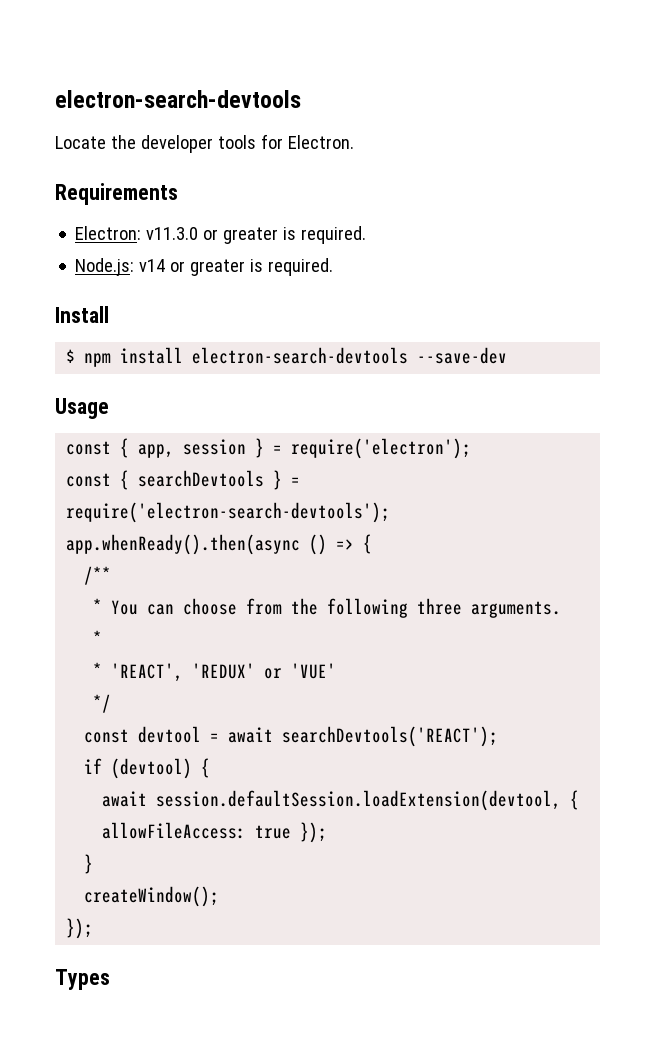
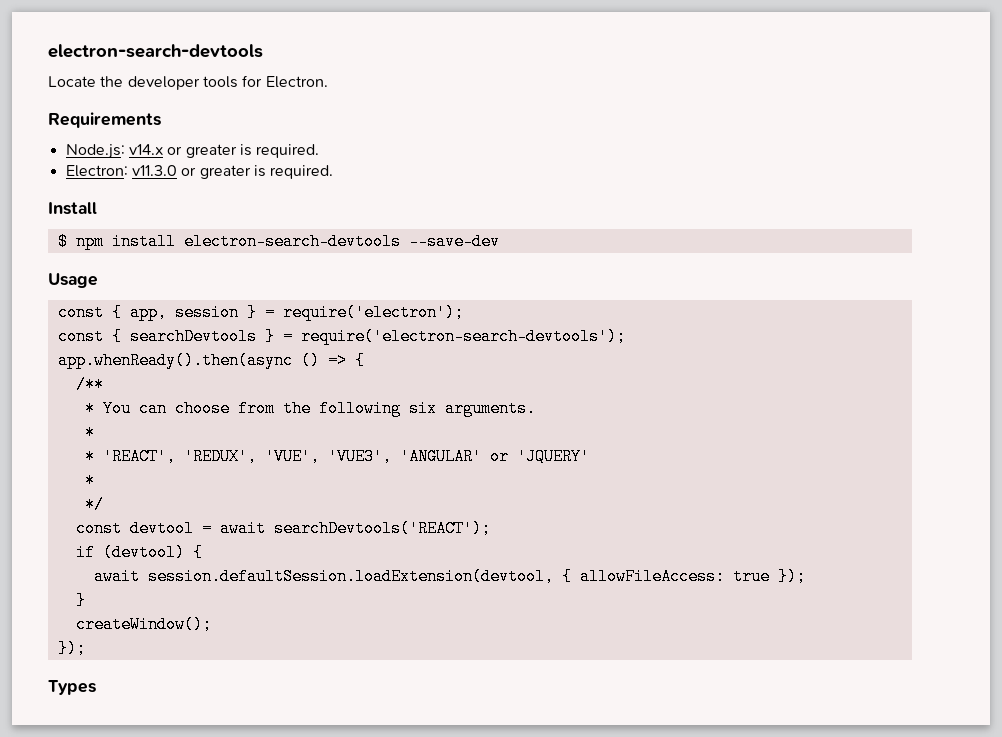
+ Node.js: v14.x or greater is required.
  Electron: v11.3.0 or greater is required.
- Node.js: v14 or greater is required.
- * You can choose from the following three arguments.
+ * You can choose from the following six arguments.
- * 'REACT', 'REDUX' or 'VUE'
+ * 'REACT', 'REDUX', 'VUE', 'VUE3', 'ANGULAR' or 'JQUERY'
+ *

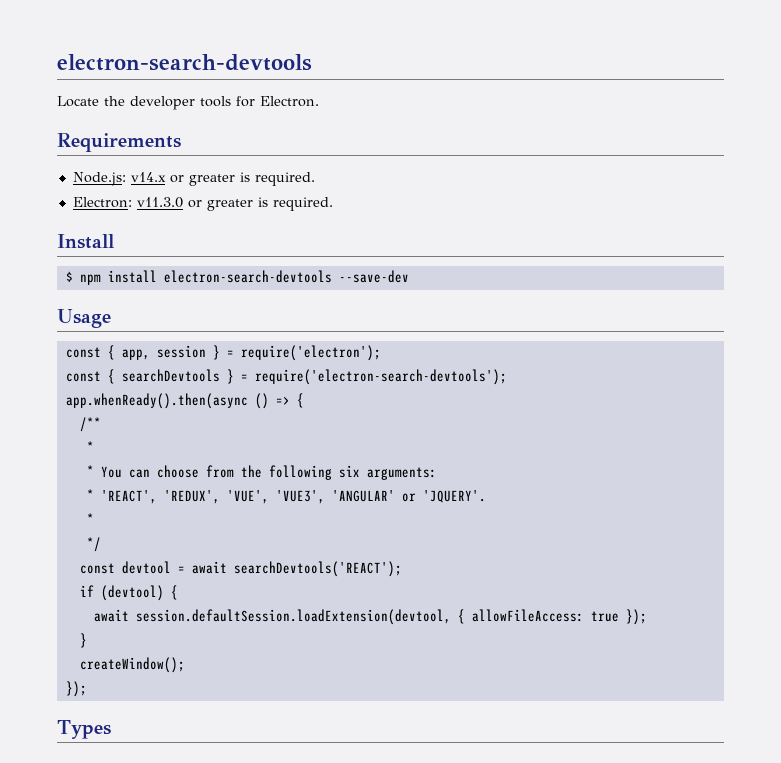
  /**
- * You can choose from the following six arguments.
  *
+ * You can choose from the following six arguments:
- * 'REACT', 'REDUX', 'VUE', 'VUE3', 'ANGULAR' or 'JQUERY'
+ * 'REACT', 'REDUX', 'VUE', 'VUE3', 'ANGULAR' or 'JQUERY'.

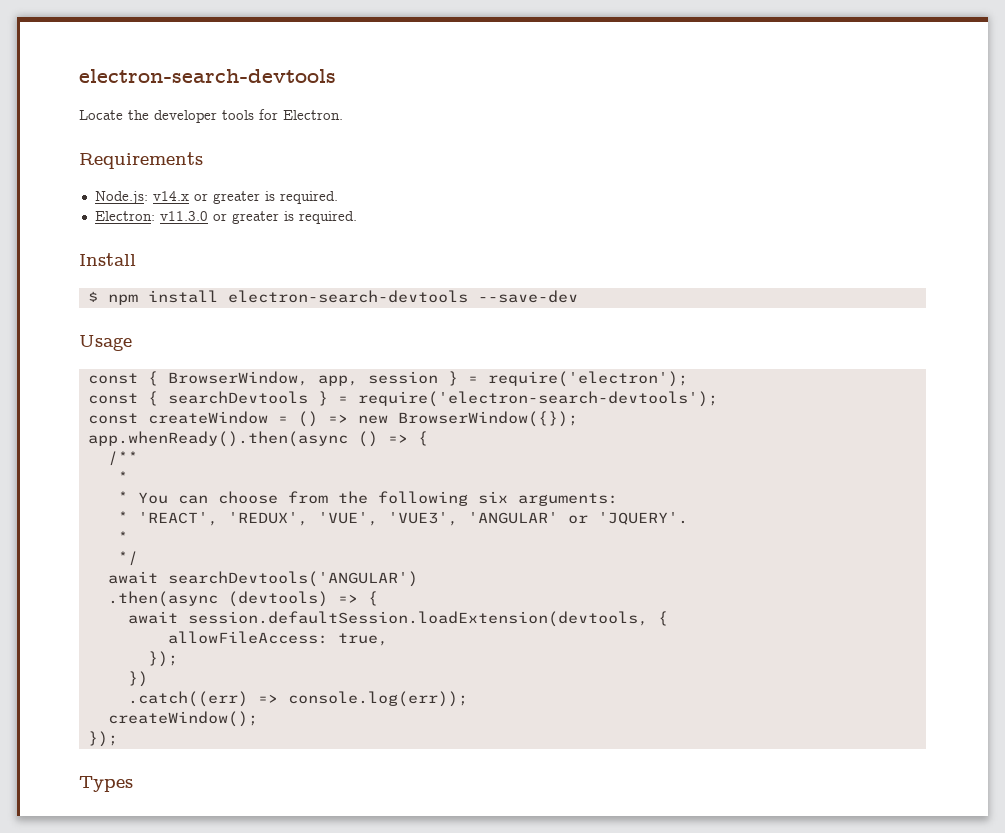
- const { app, session } = require('electron');
+ const { BrowserWindow, app, session } = require('electron');
+ const createWindow = () => new BrowserWindow({});
- const devtool = await searchDevtools('REACT');
- if (devtool) {
+ await searchDevtools('ANGULAR')
+ .then(async (devtools) => {
- await session.defaultSession.loadExtension(devtool, { allowFileAccess: true });
- }
+ await session.defaultSession.loadExtension(devtools, {
+ allowFileAccess: true,
+ });
+ })
+ .catch((err) => console.log(err));

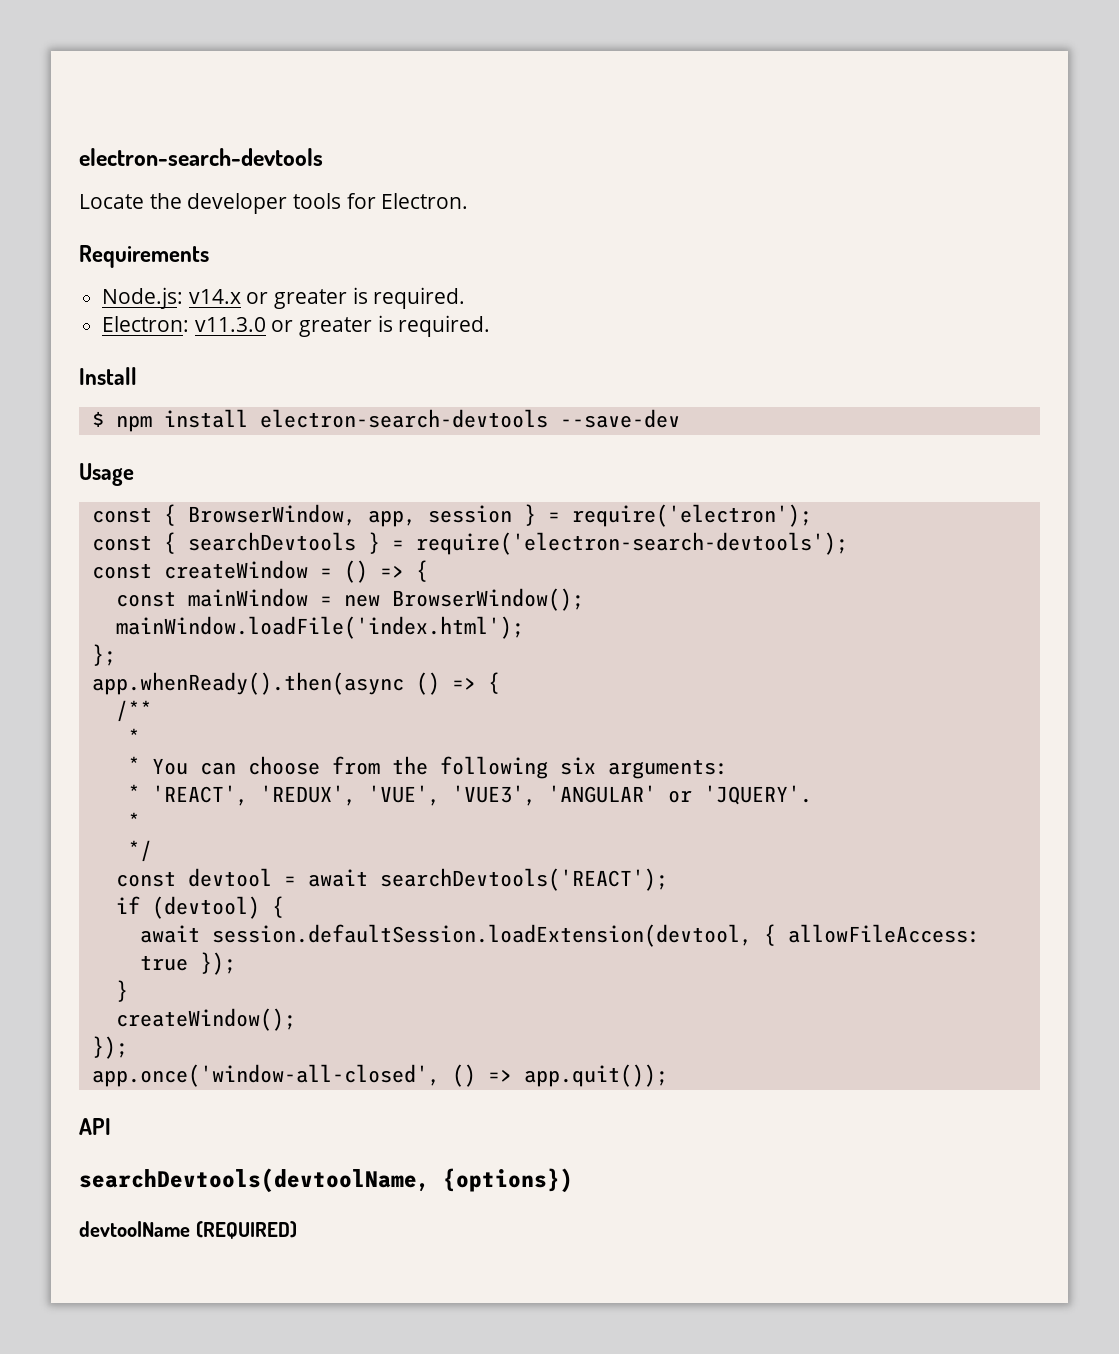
- const createWindow = () => new BrowserWindow({});
+ const createWindow = () => {
+ const mainWindow = new BrowserWindow();
+ mainWindow.loadFile('index.html');
+ };
- await searchDevtools('ANGULAR')
- .then(async (devtools) => {
+ const devtool = await searchDevtools('REACT');
+ if (devtool) {
- await session.defaultSession.loadExtension(devtools, {
- allowFileAccess: true,
- });
- })
- .catch((err) => console.log(err));
+ await session.defaultSession.loadExtension(devtool, { allowFileAccess: true });
+ }
  createWindow();
  });
- Types
+ app.once('window-all-closed', () => app.quit());
+ API
+ searchDevtools(devtoolName, {options})
+ devtoolName (REQUIRED)

